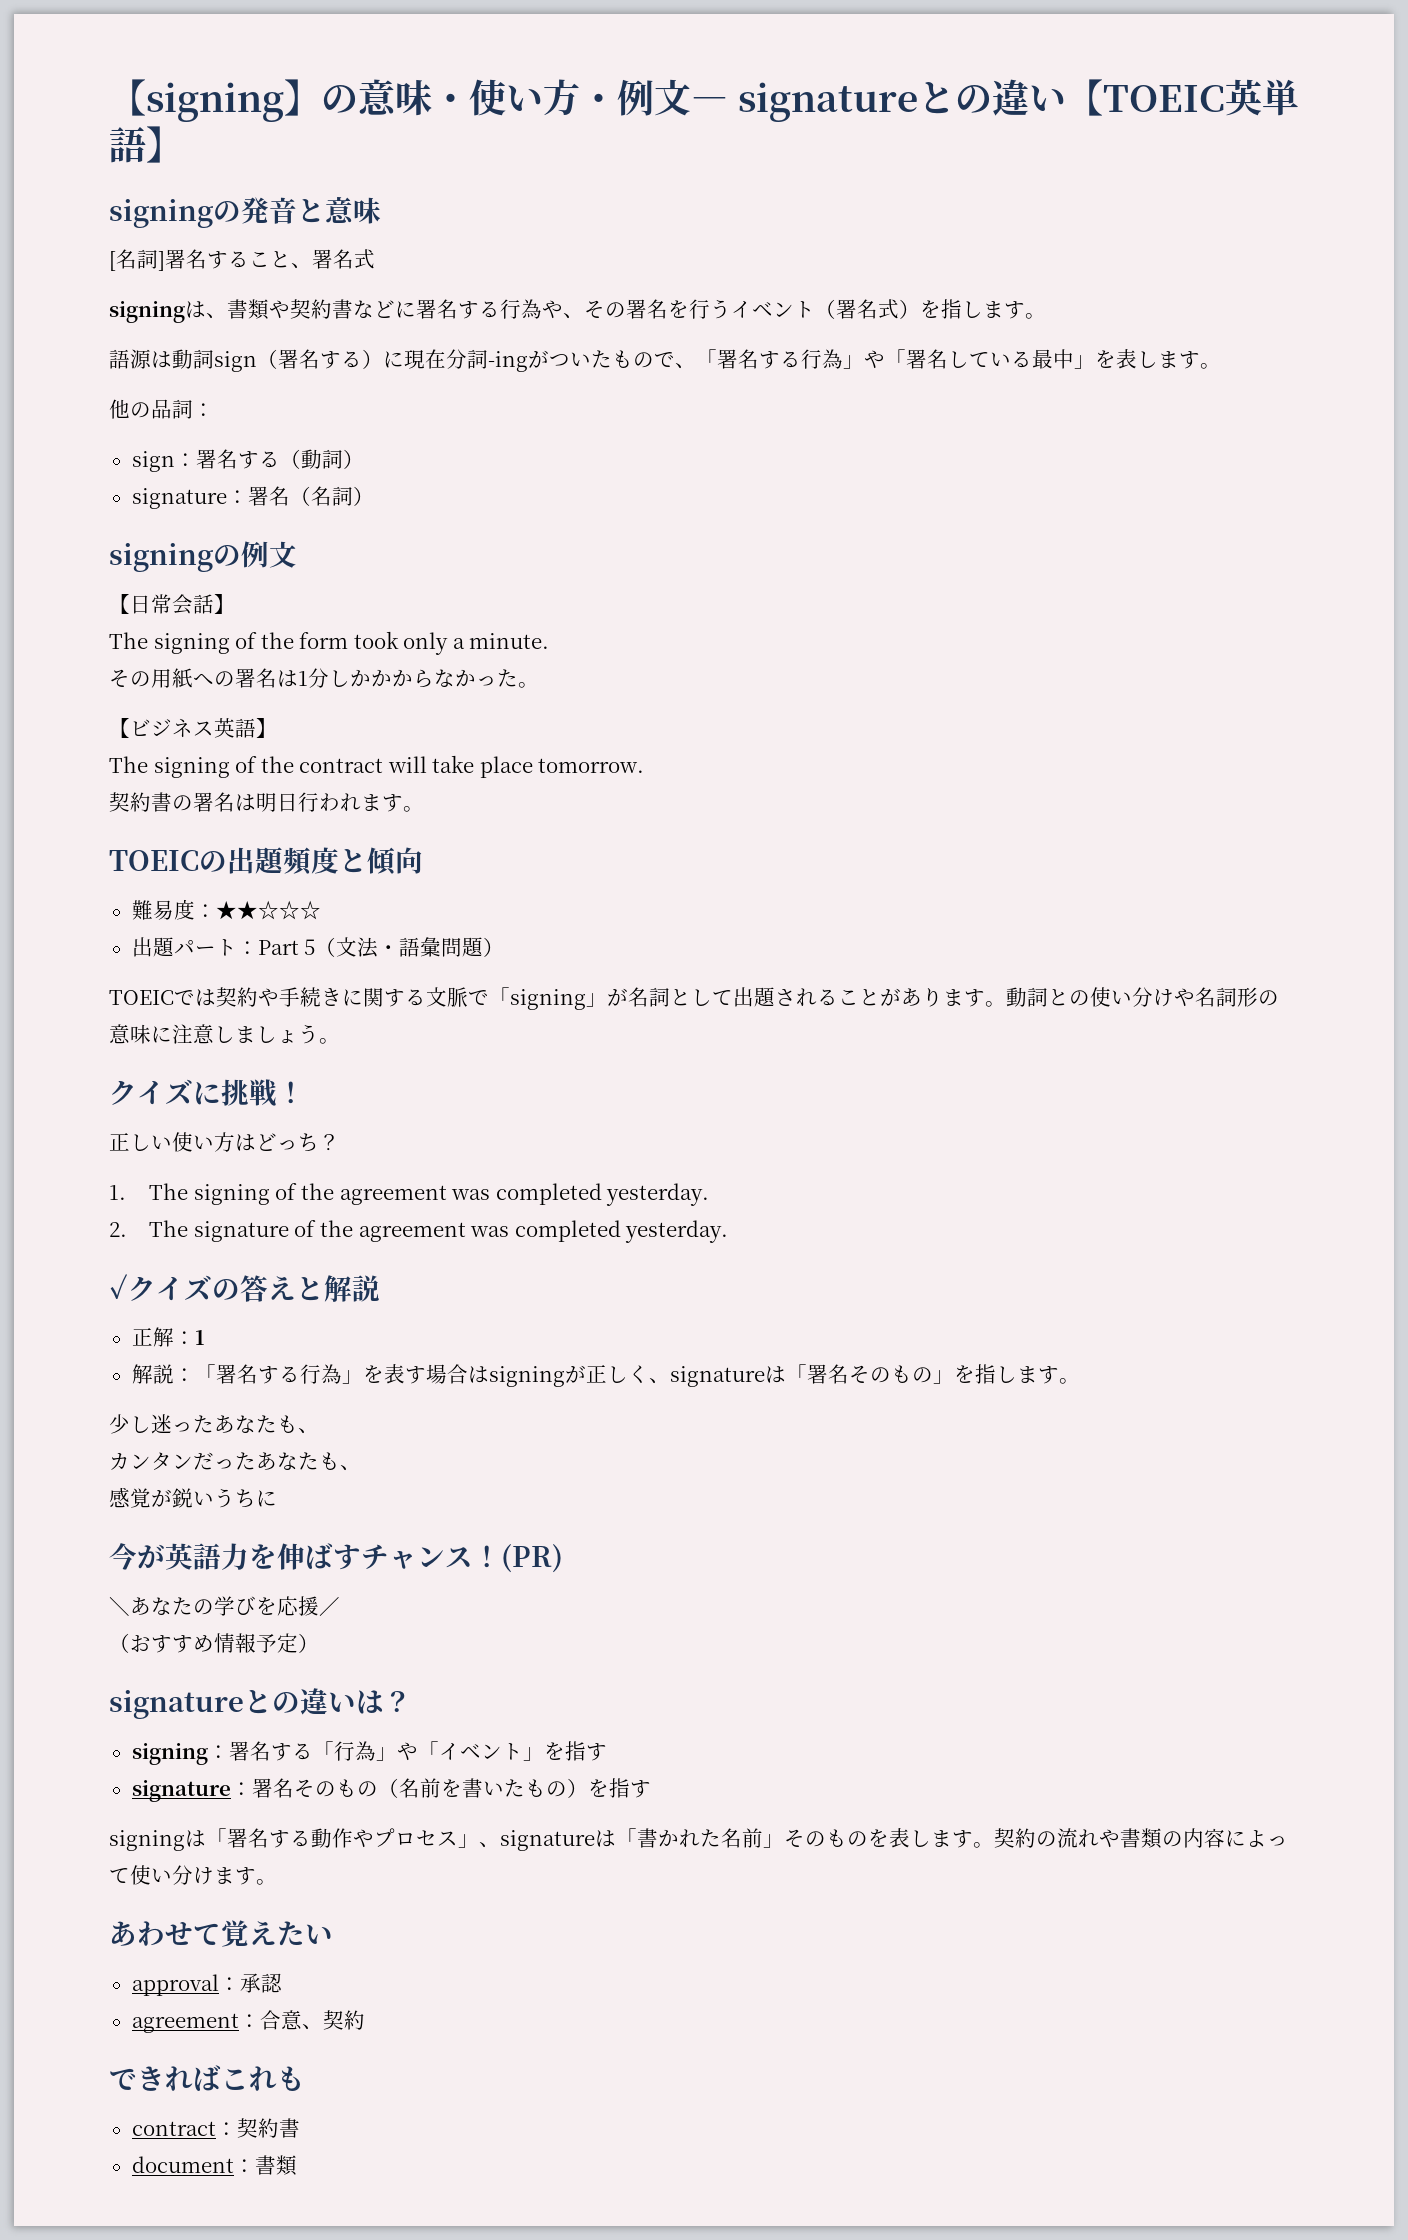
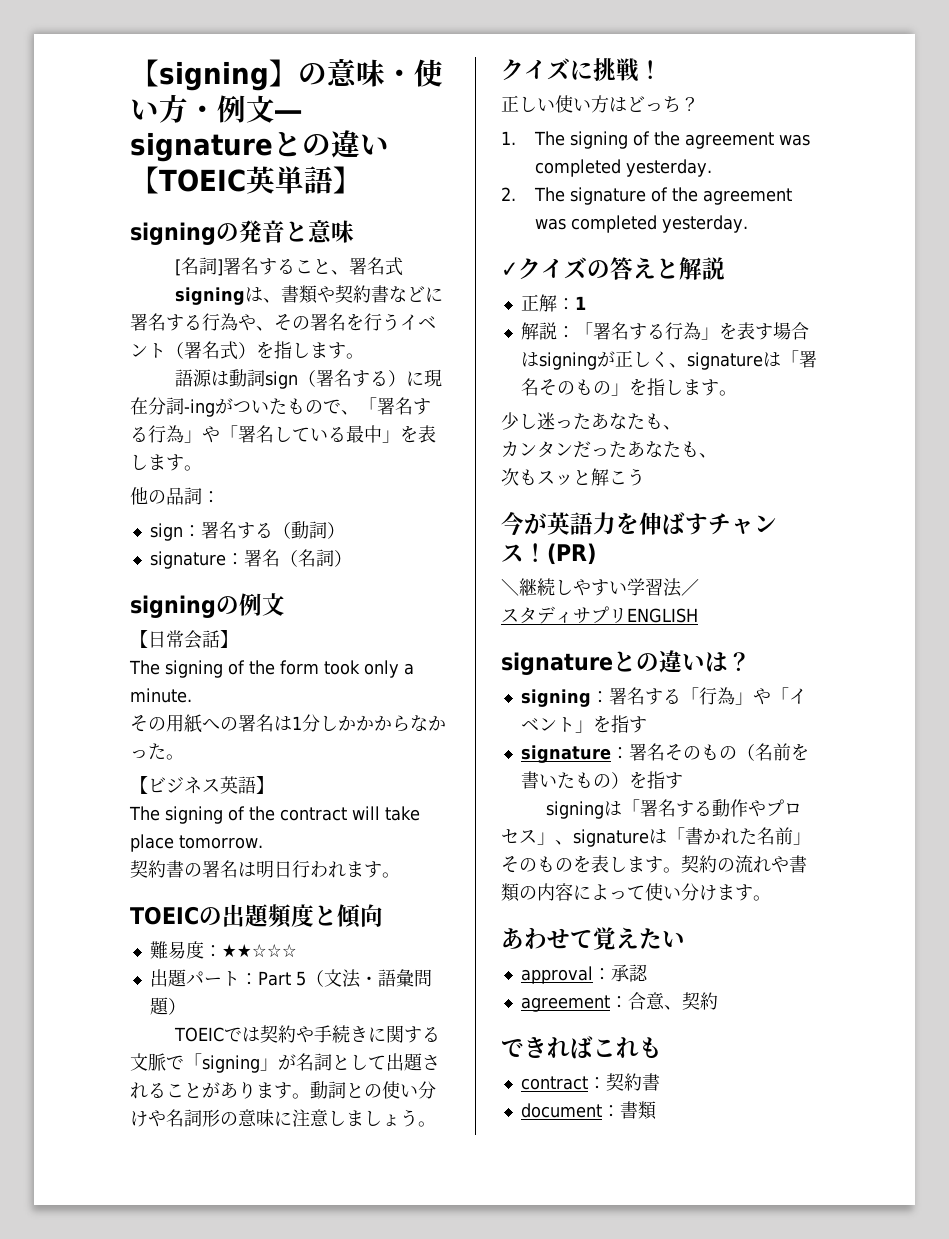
- 感覚が鋭いうちに
+ 次もスッと解こう
- ＼あなたの学びを応援／
- （おすすめ情報予定）
+ ＼継続しやすい学習法／
+ スタディサプリENGLISH

